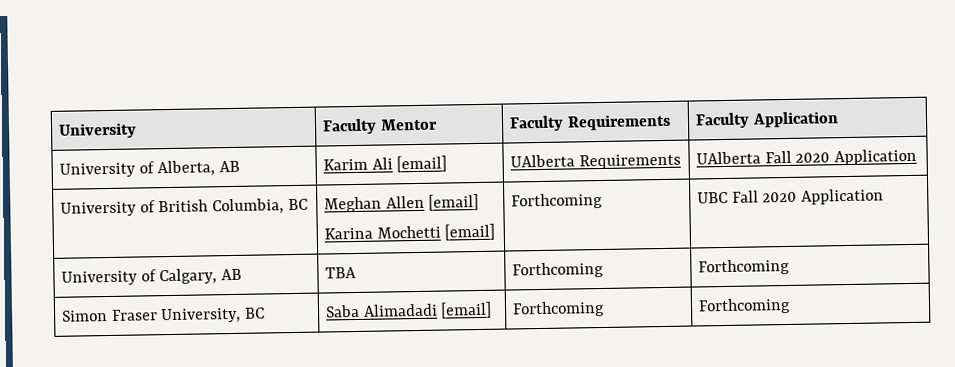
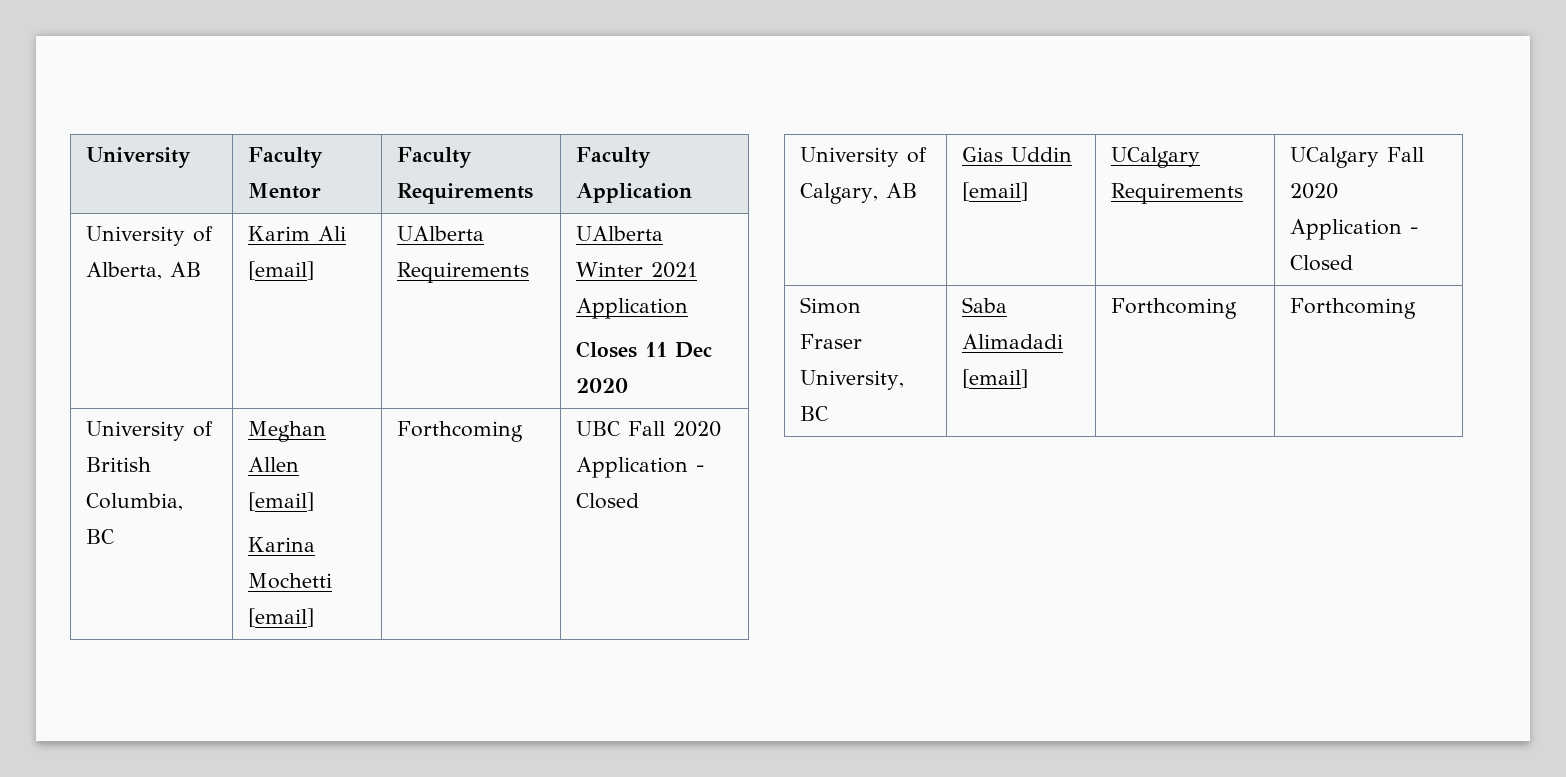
- University of Alberta, AB | Karim Ali [email] | UAlberta Requirements | UAlberta Fall 2020 Application
+ University of Alberta, AB | Karim Ali [email] | UAlberta Requirements | UAlberta Winter 2021 Application
+ Closes 11 Dec 2020
  University of British Columbia, BC | Meghan Allen [email]
- Karina Mochetti [email] | Forthcoming | UBC Fall 2020 Application
+ Karina Mochetti [email] | Forthcoming | UBC Fall 2020 Application - Closed
- University of Calgary, AB | TBA | Forthcoming | Forthcoming
+ University of Calgary, AB | Gias Uddin [email] | UCalgary Requirements | UCalgary Fall 2020 Application - Closed

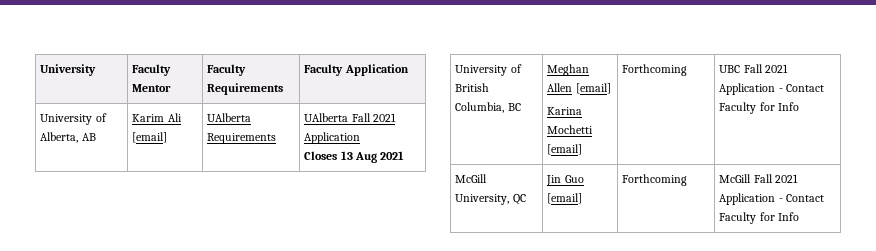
- University of Alberta, AB | Karim Ali [email] | UAlberta Requirements | UAlberta Winter 2021 Application
- Closes 11 Dec 2020
+ University of Alberta, AB | Karim Ali [email] | UAlberta Requirements | UAlberta Fall 2021 Application
+ Closes 13 Aug 2021
  University of British Columbia, BC | Meghan Allen [email]
- Karina Mochetti [email] | Forthcoming | UBC Fall 2020 Application - Closed
- University of Calgary, AB | Gias Uddin [email] | UCalgary Requirements | UCalgary Fall 2020 Application - Closed
- Simon Fraser University, BC | Saba Alimadadi [email] | Forthcoming | Forthcoming
+ Karina Mochetti [email] | Forthcoming | UBC Fall 2021 Application - Contact Faculty for Info
+ McGill University, QC | Jin Guo [email] | Forthcoming | McGill Fall 2021 Application - Contact Faculty for Info

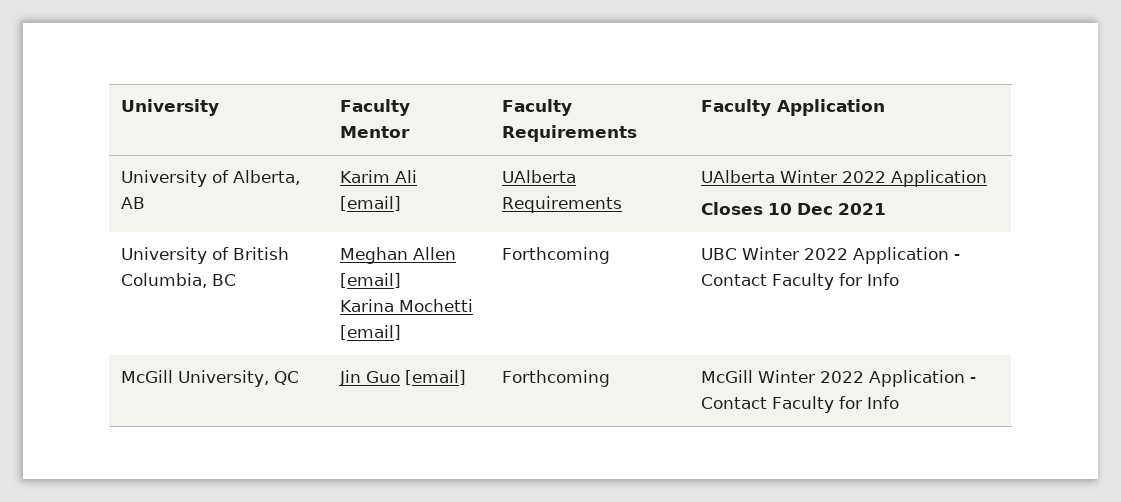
- University of Alberta, AB | Karim Ali [email] | UAlberta Requirements | UAlberta Fall 2021 Application
- Closes 13 Aug 2021
+ University of Alberta, AB | Karim Ali [email] | UAlberta Requirements | UAlberta Winter 2022 Application
+ Closes 10 Dec 2021
  University of British Columbia, BC | Meghan Allen [email]
- Karina Mochetti [email] | Forthcoming | UBC Fall 2021 Application - Contact Faculty for Info
+ Karina Mochetti [email] | Forthcoming | UBC Winter 2022 Application - Contact Faculty for Info
- McGill University, QC | Jin Guo [email] | Forthcoming | McGill Fall 2021 Application - Contact Faculty for Info
+ McGill University, QC | Jin Guo [email] | Forthcoming | McGill Winter 2022 Application - Contact Faculty for Info

